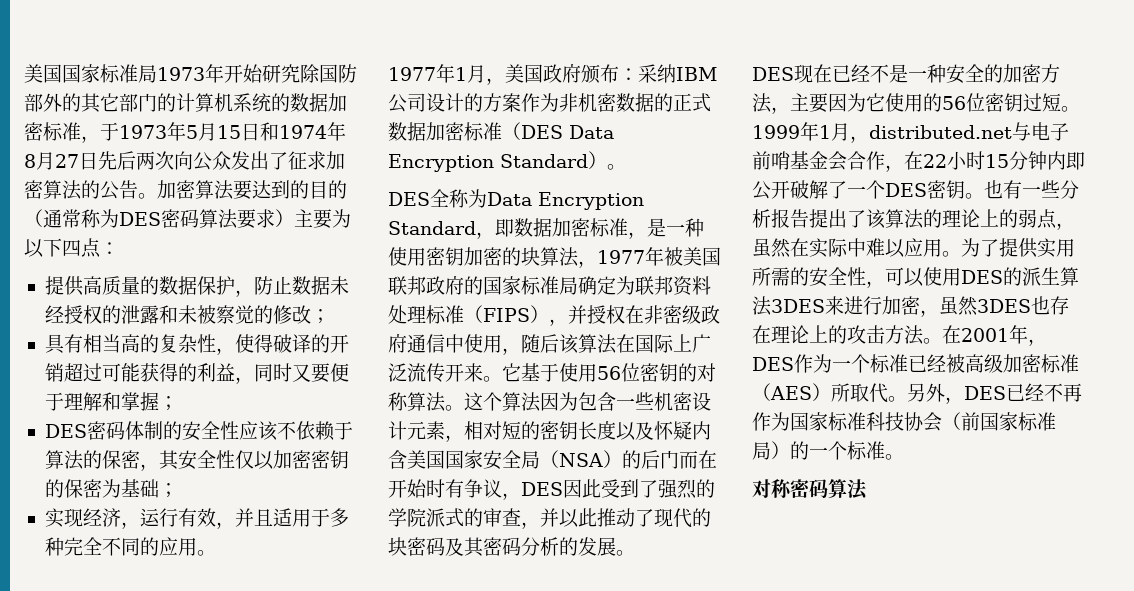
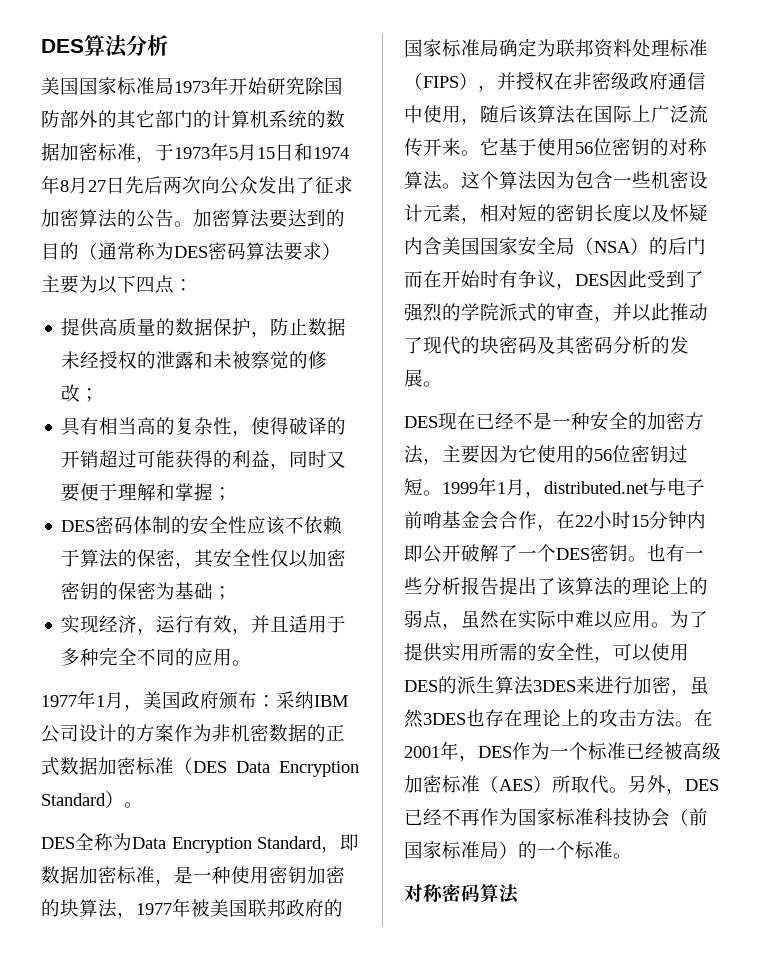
+ DES算法分析

